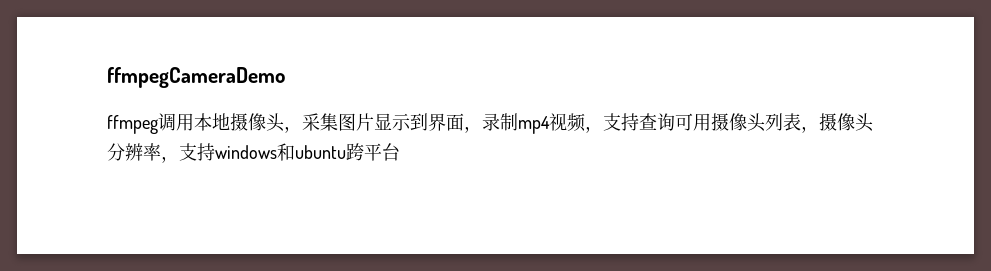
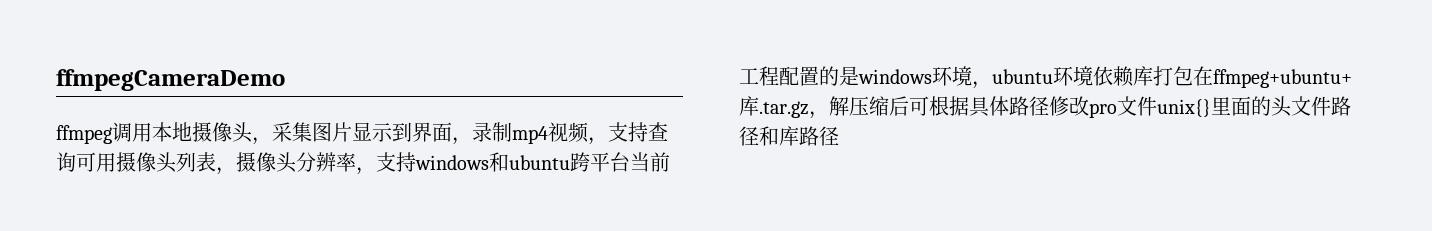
- ffmpeg调用本地摄像头，采集图片显示到界面，录制mp4视频，支持查询可用摄像头列表，摄像头分辨率，支持windows和ubuntu跨平台
+ ffmpeg调用本地摄像头，采集图片显示到界面，录制mp4视频，支持查询可用摄像头列表，摄像头分辨率，支持windows和ubuntu跨平台当前工程配置的是windows环境，ubuntu环境依赖库打包在ffmpeg+ubuntu+库.tar.gz，解压缩后可根据具体路径修改pro文件unix{}里面的头文件路径和库路径

